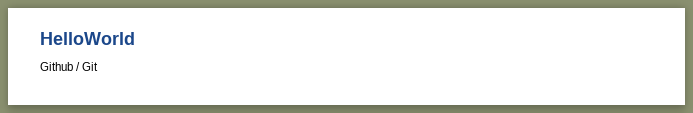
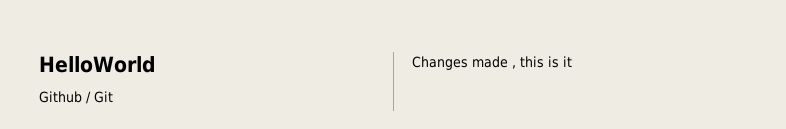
+ Changes made , this is it

